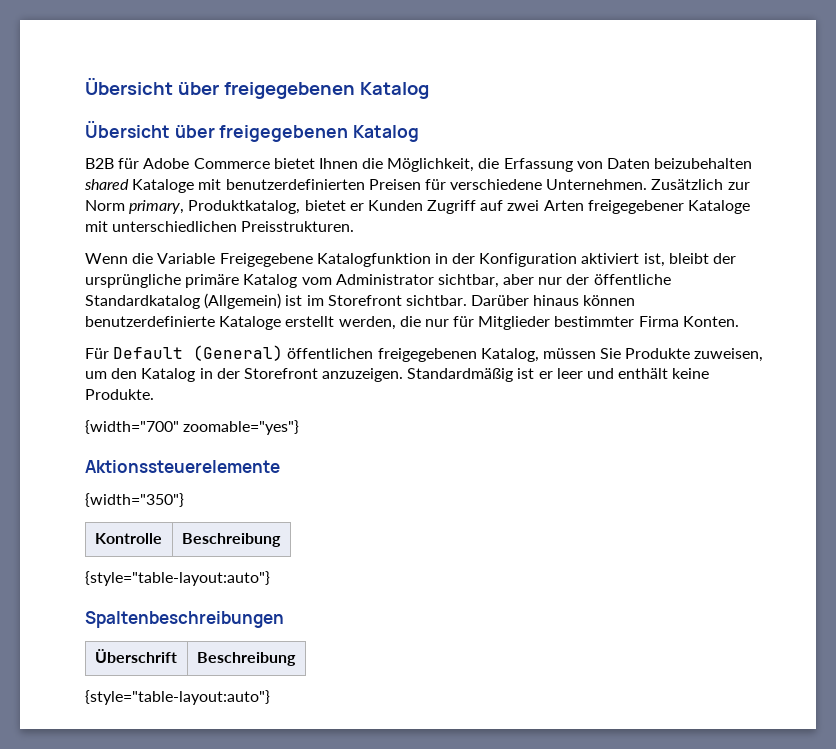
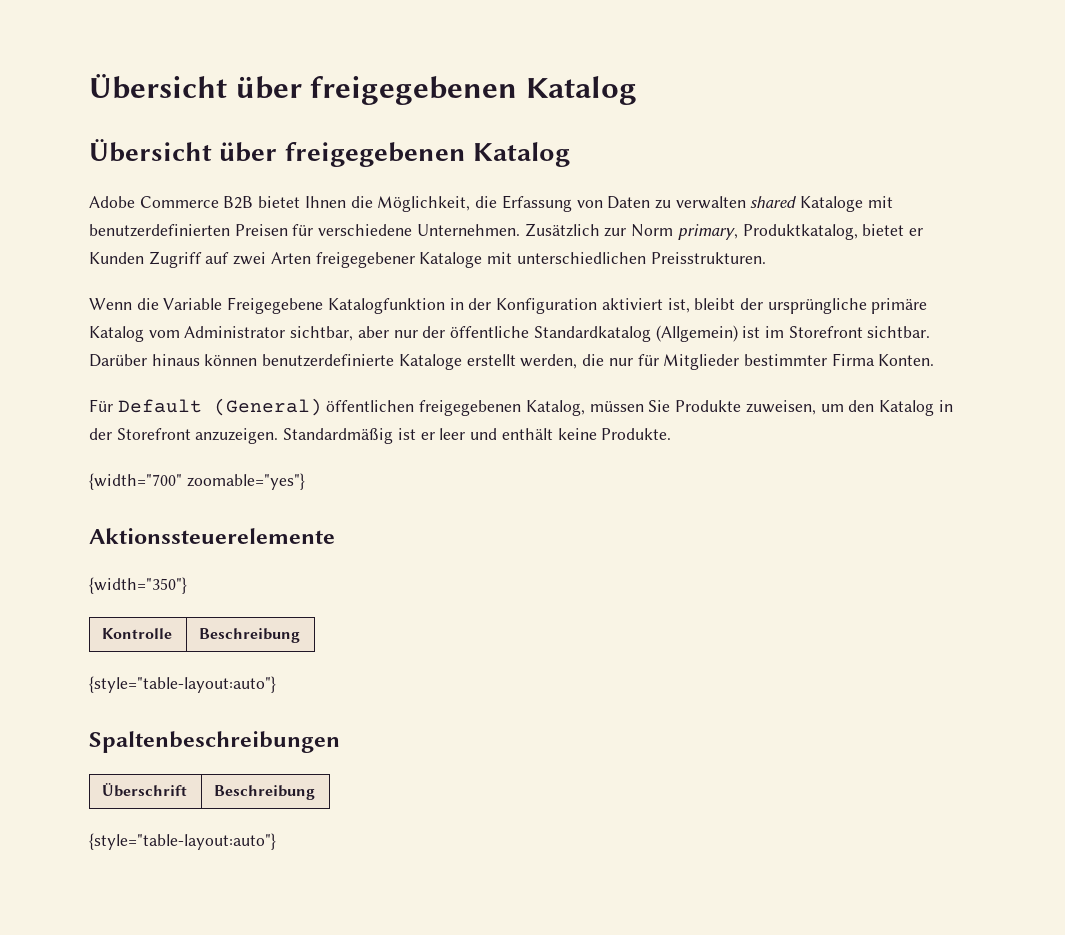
- B2B für Adobe Commerce bietet Ihnen die Möglichkeit, die Erfassung von Daten beizubehalten shared Kataloge mit benutzerdefinierten Preisen für verschiedene Unternehmen.
+ Adobe Commerce B2B bietet Ihnen die Möglichkeit, die Erfassung von Daten zu verwalten shared Kataloge mit benutzerdefinierten Preisen für verschiedene Unternehmen.

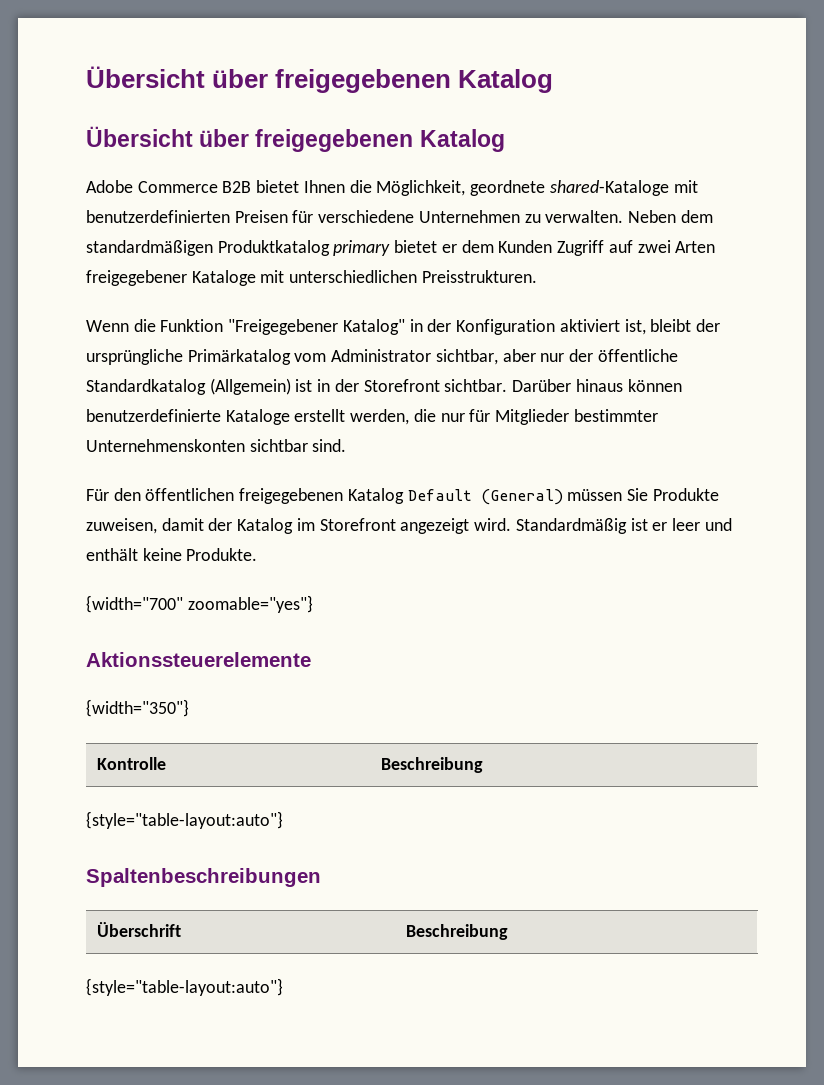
- Adobe Commerce B2B bietet Ihnen die Möglichkeit, die Erfassung von Daten zu verwalten shared Kataloge mit benutzerdefinierten Preisen für verschiedene Unternehmen. Zusätzlich zur Norm primary, Produktkatalog, bietet er Kunden Zugriff auf zwei Arten freigegebener Kataloge mit unterschiedlichen Preisstrukturen.
+ Adobe Commerce B2B bietet Ihnen die Möglichkeit, geordnete shared-Kataloge mit benutzerdefinierten Preisen für verschiedene Unternehmen zu verwalten. Neben dem standardmäßigen Produktkatalog primary bietet er dem Kunden Zugriff auf zwei Arten freigegebener Kataloge mit unterschiedlichen Preisstrukturen.
- Wenn die Variable Freigegebene Katalogfunktion in der Konfiguration aktiviert ist, bleibt der ursprüngliche primäre Katalog vom Administrator sichtbar, aber nur der öffentliche Standardkatalog (Allgemein) ist im Storefront sichtbar.
+ Wenn die Funktion "Freigegebener Katalog" in der Konfiguration aktiviert ist, bleibt der ursprüngliche Primärkatalog vom Administrator sichtbar, aber nur der öffentliche Standardkatalog (Allgemein) ist in der Storefront sichtbar.
- Darüber hinaus können benutzerdefinierte Kataloge erstellt werden, die nur für Mitglieder bestimmter Firma Konten.
- Für Default (General) öffentlichen freigegebenen Katalog, müssen Sie Produkte zuweisen, um den Katalog in der Storefront anzuzeigen.
+ Darüber hinaus können benutzerdefinierte Kataloge erstellt werden, die nur für Mitglieder bestimmter Unternehmenskonten sichtbar sind.
+ Für den öffentlichen freigegebenen Katalog Default (General) müssen Sie Produkte zuweisen, damit der Katalog im Storefront angezeigt wird.

